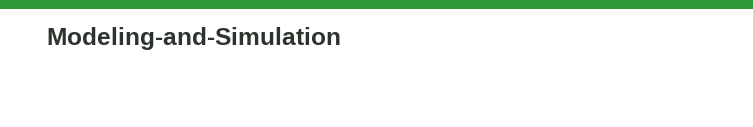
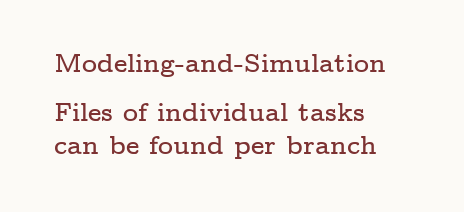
+ Files of individual tasks can be found per branch

